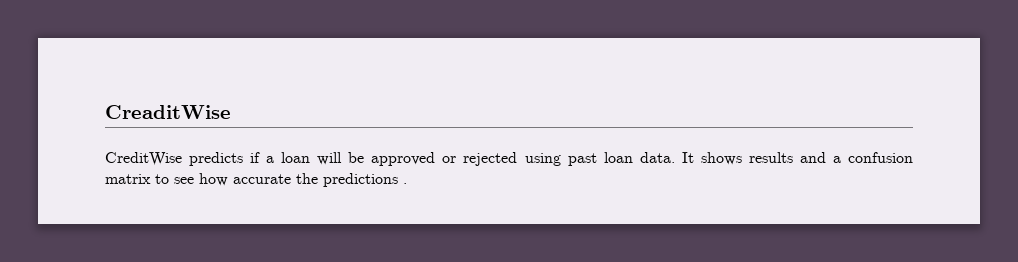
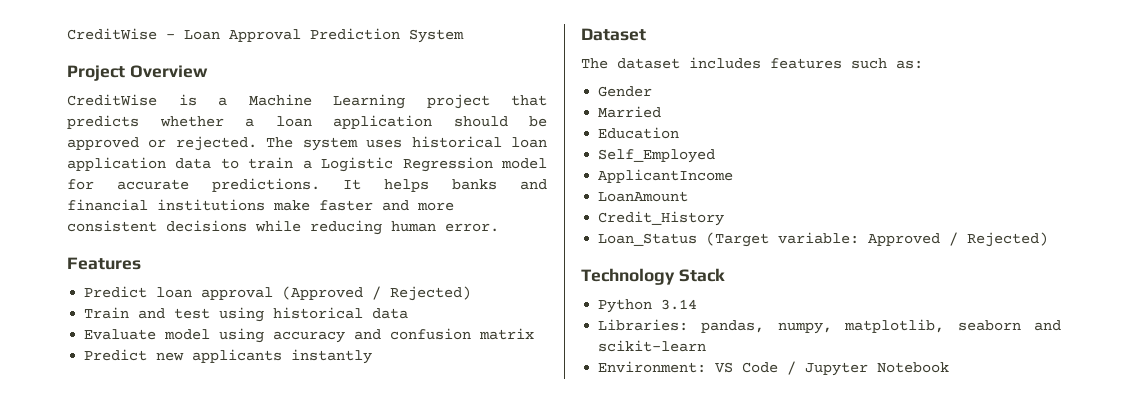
- CreaditWise
- CreditWise predicts if a loan will be approved or rejected using past loan data. It shows results and a confusion matrix to see how accurate the predictions .
+ CreditWise - Loan Approval Prediction System
+ Project Overview
+ CreditWise is a Machine Learning project that predicts whether a loan application should be approved or rejected. The system uses historical loan application data to train a Logistic Regression model for accurate predictions. It helps banks and financial institutions make faster and more consistent decisions while reducing human error.
+ Features
+ Predict loan approval (Approved / Rejected)
+ Train and test using historical data
+ Evaluate model using accuracy and confusion matrix
+ Predict new applicants instantly
+ Dataset
+ The dataset includes features such as:
+ Gender
+ Married
+ Education
+ Self_Employed
+ ApplicantIncome
+ LoanAmount
+ Credit_History
+ Loan_Status (Target variable: Approved / Rejected)
+ Technology Stack
+ Python 3.14
+ Libraries: pandas, numpy, matplotlib, seaborn and scikit-learn
+ Environment: VS Code / Jupyter Notebook

